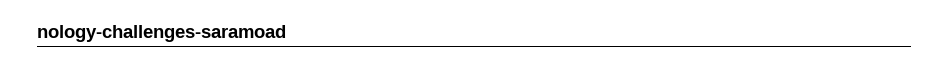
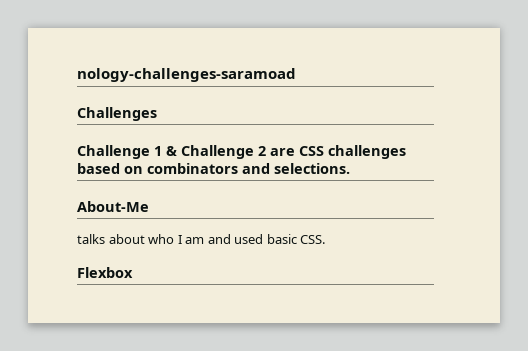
+ Challenges
+ Challenge 1 & Challenge 2 are CSS challenges based on combinators and selections.
+ About-Me
+ talks about who I am and used basic CSS.
+ Flexbox

